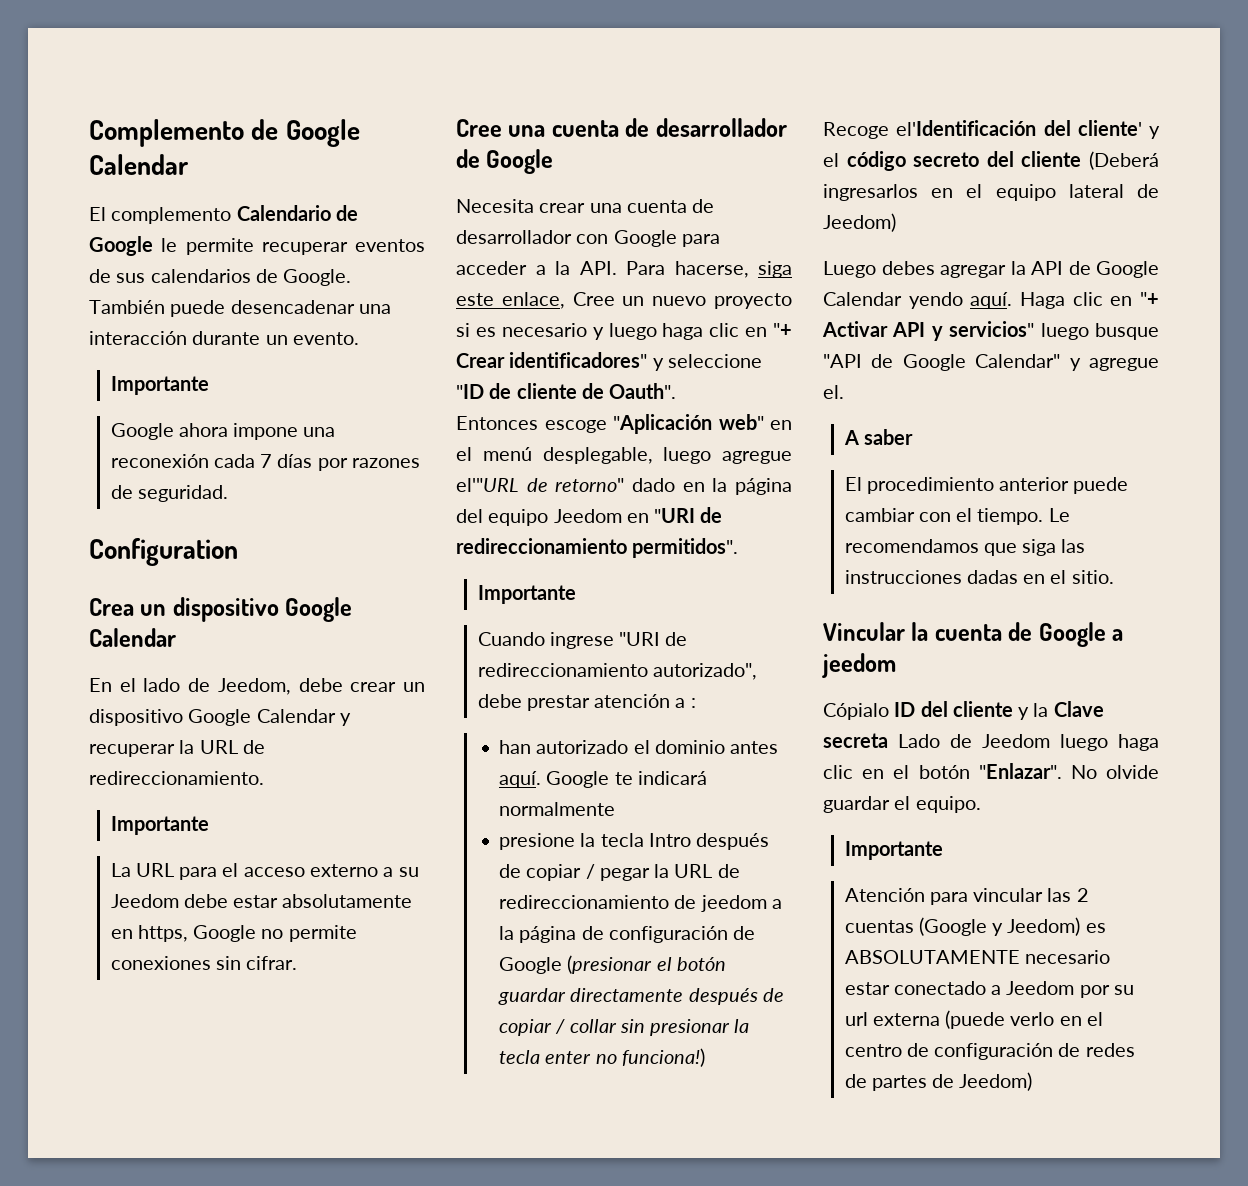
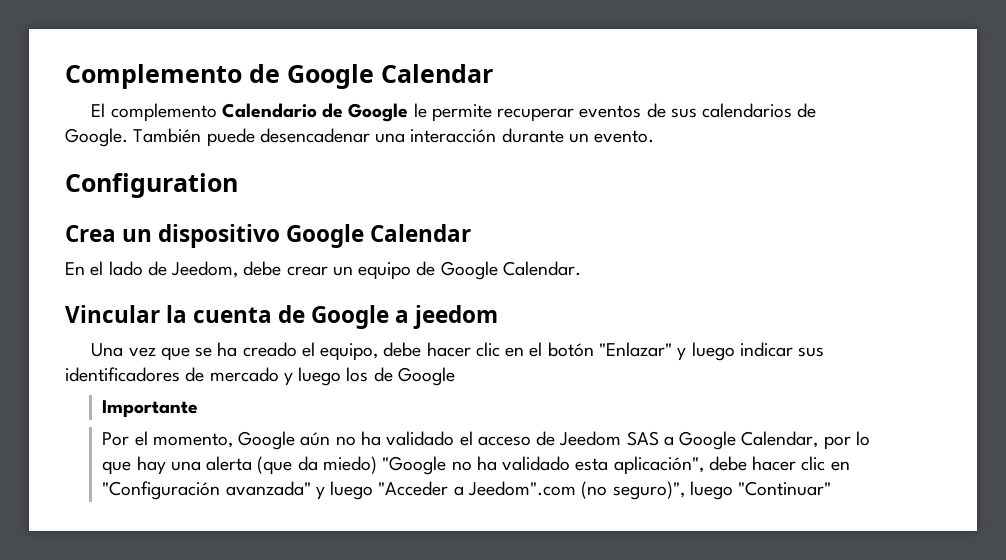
  También puede desencadenar una interacción durante un evento.
- Importante
- Google ahora impone una reconexión cada 7 días por razones de seguridad.
- En el lado de Jeedom, debe crear un dispositivo Google Calendar y recuperar la URL de redireccionamiento.
- Importante
- La URL para el acceso externo a su Jeedom debe estar absolutamente en https, Google no permite conexiones sin cifrar.
- Cree una cuenta de desarrollador de Google
- Necesita crear una cuenta de desarrollador con Google para acceder a la API. Para hacerse, siga este enlace, Cree un nuevo proyecto si es necesario y luego haga clic en "+ Crear identificadores" y seleccione "ID de cliente de Oauth".
- Entonces escoge "Aplicación web" en el menú desplegable, luego agregue el'"URL de retorno" dado en la página del equipo Jeedom en "URI de redireccionamiento permitidos".
- Importante
- Cuando ingrese "URI de redireccionamiento autorizado", debe prestar atención a :
- han autorizado el dominio antes aquí. Google te indicará normalmente
- presione la tecla Intro después de copiar / pegar la URL de redireccionamiento de jeedom a la página de configuración de Google (presionar el botón guardar directamente después de copiar / collar sin presionar la tecla enter no funciona!)
- Recoge el'Identificación del cliente' y el código secreto del cliente (Deberá ingresarlos en el equipo lateral de Jeedom)
- Luego debes agregar la API de Google Calendar yendo aquí. Haga clic en "+ Activar API y servicios" luego busque "API de Google Calendar" y agregue el.
- A saber
- El procedimiento anterior puede cambiar con el tiempo. Le recomendamos que siga las instrucciones dadas en el sitio.
+ En el lado de Jeedom, debe crear un equipo de Google Calendar.
- Cópialo ID del cliente y la Clave secreta Lado de Jeedom luego haga clic en el botón "Enlazar". No olvide guardar el equipo.
+ Una vez que se ha creado el equipo, debe hacer clic en el botón "Enlazar" y luego indicar sus identificadores de mercado y luego los de Google
  Importante
- Atención para vincular las 2 cuentas (Google y Jeedom) es ABSOLUTAMENTE necesario estar conectado a Jeedom por su url externa (puede verlo en el centro de configuración de redes de partes de Jeedom)
+ Por el momento, Google aún no ha validado el acceso de Jeedom SAS a Google Calendar, por lo que hay una alerta (que da miedo) "Google no ha validado esta aplicación", debe hacer clic en "Configuración avanzada" y luego "Acceder a Jeedom".com (no seguro)", luego "Continuar"

